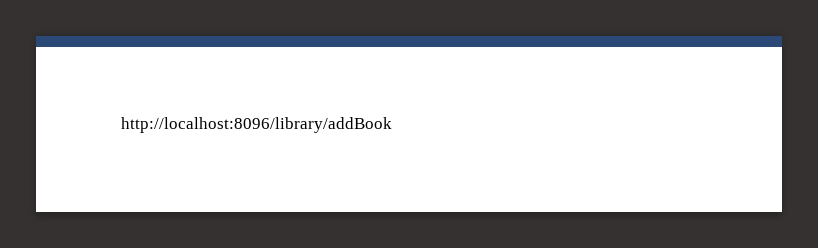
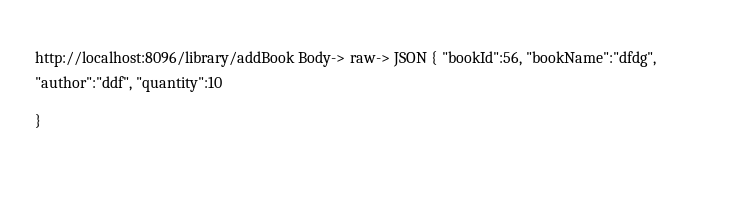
- http://localhost:8096/library/addBook
+ http://localhost:8096/library/addBook Body-> raw-> JSON { "bookId":56, "bookName":"dfdg", "author":"ddf", "quantity":10
+ }

